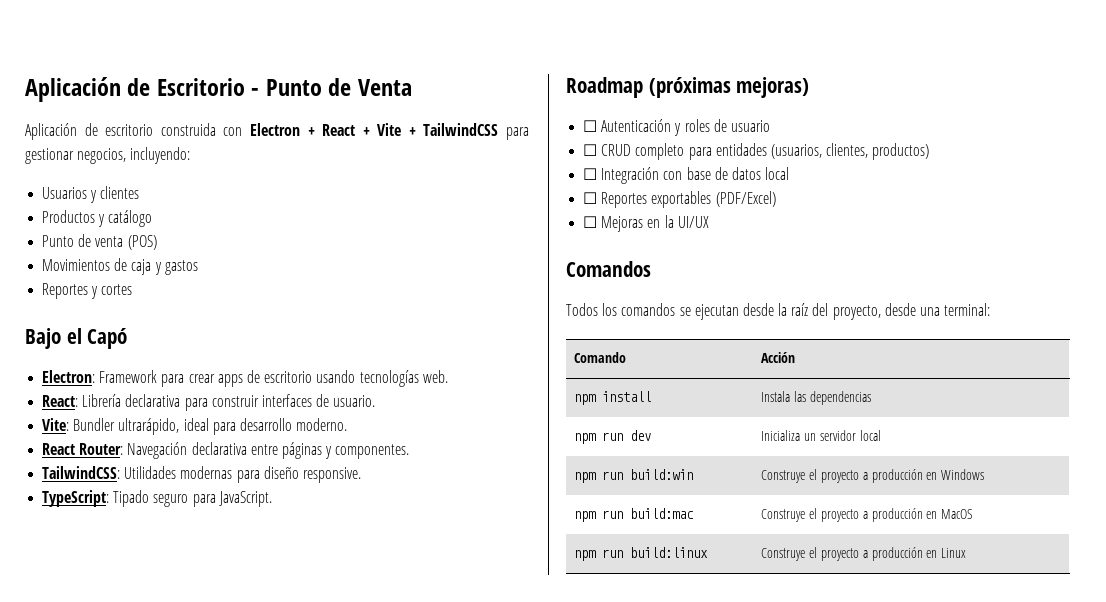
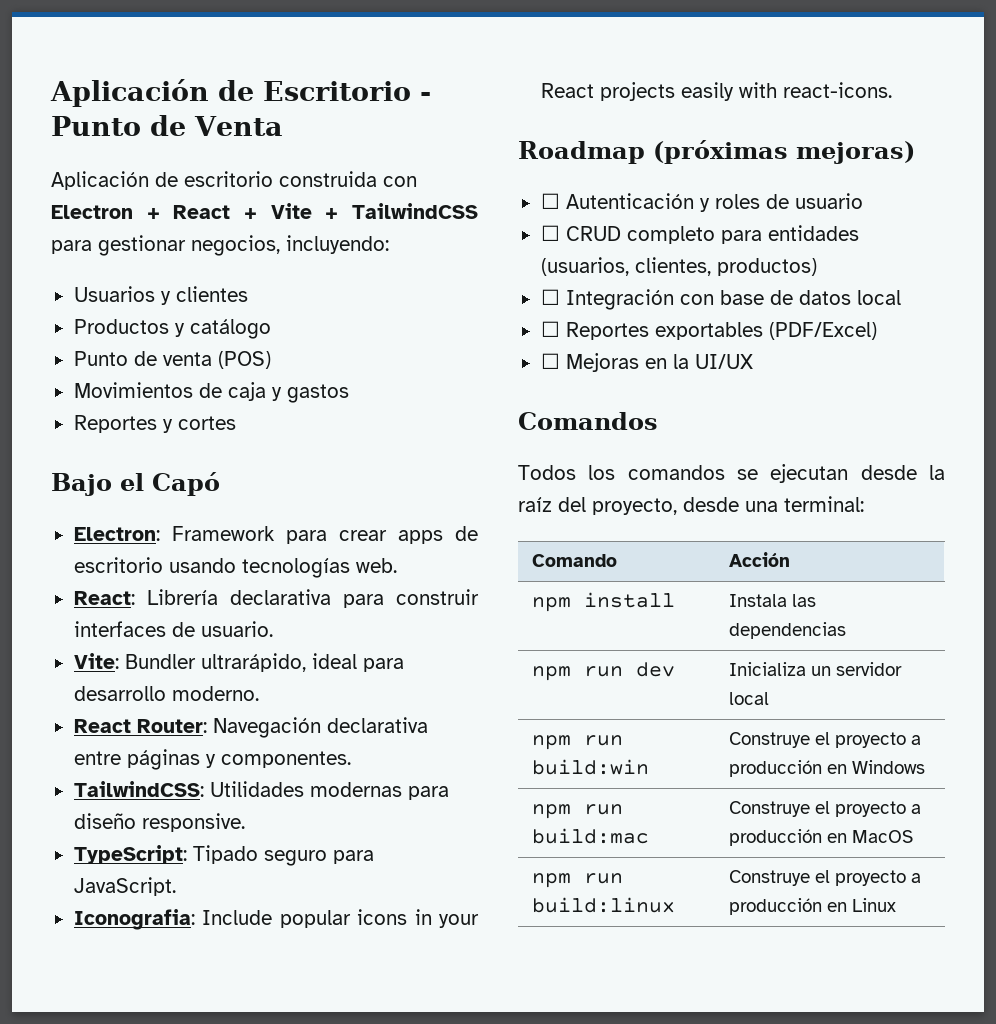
+ Iconografia: Include popular icons in your React projects easily with react-icons.

